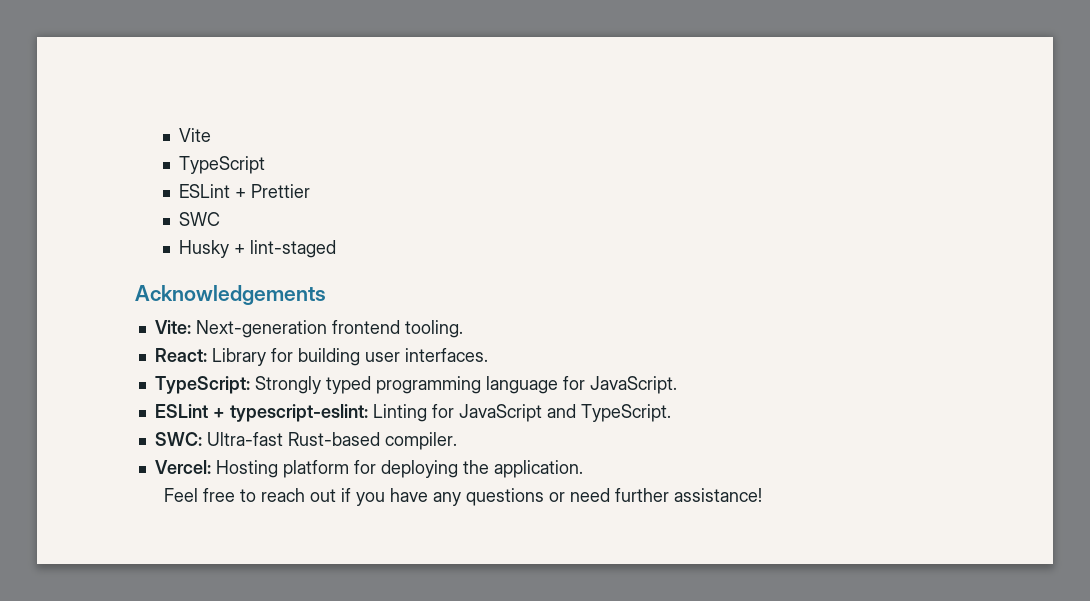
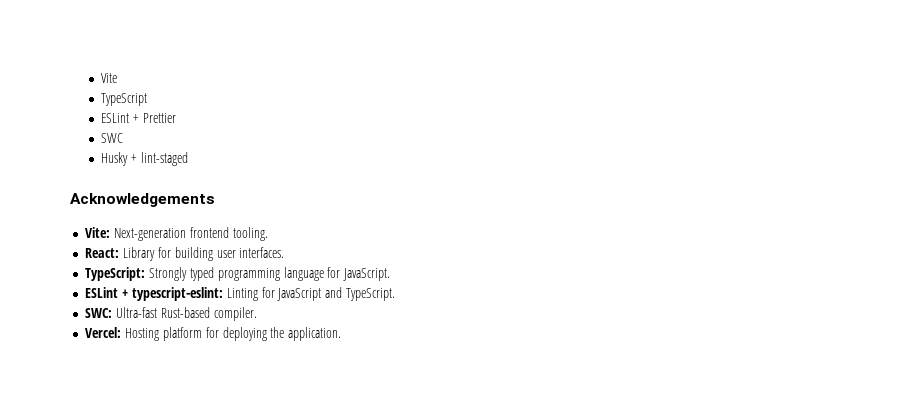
- Feel free to reach out if you have any questions or need further assistance!

